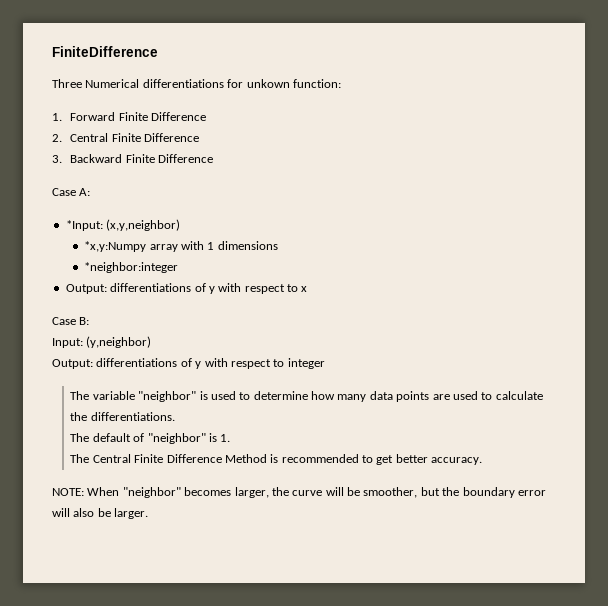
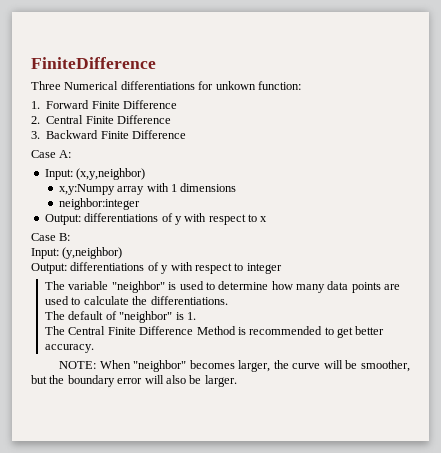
- *Input: (x,y,neighbor)
+ Input: (x,y,neighbor)
- *x,y:Numpy array with 1 dimensions
+ x,y:Numpy array with 1 dimensions
- *neighbor:integer
+ neighbor:integer

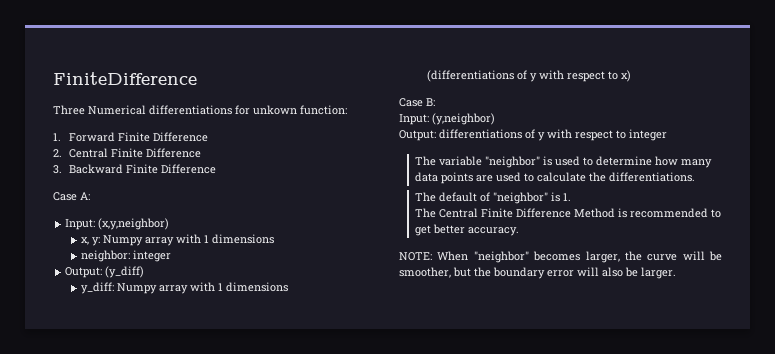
- x,y:Numpy array with 1 dimensions
+ x, y: Numpy array with 1 dimensions
- neighbor:integer
- Output: differentiations of y with respect to x
+ neighbor: integer
+ Output: (y_diff)
+ y_diff: Numpy array with 1 dimensions (differentiations of y with respect to x)

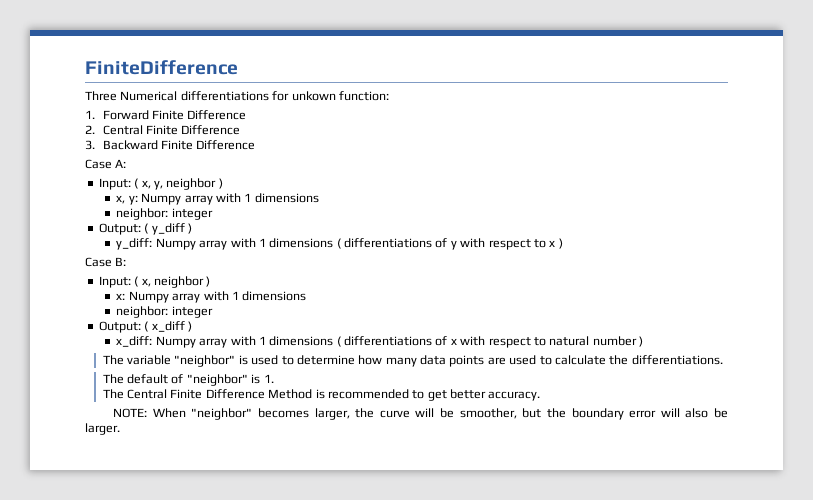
- Input: (x,y,neighbor)
+ Input: ( x, y, neighbor )
- Output: (y_diff)
+ Output: ( y_diff )
- y_diff: Numpy array with 1 dimensions (differentiations of y with respect to x)
+ y_diff: Numpy array with 1 dimensions ( differentiations of y with respect to x )
  Case B:
- Input: (y,neighbor)
- Output: differentiations of y with respect to integer
+ Input: ( x, neighbor )
+ x: Numpy array with 1 dimensions
+ neighbor: integer
+ Output: ( x_diff )
+ x_diff: Numpy array with 1 dimensions ( differentiations of x with respect to natural number )

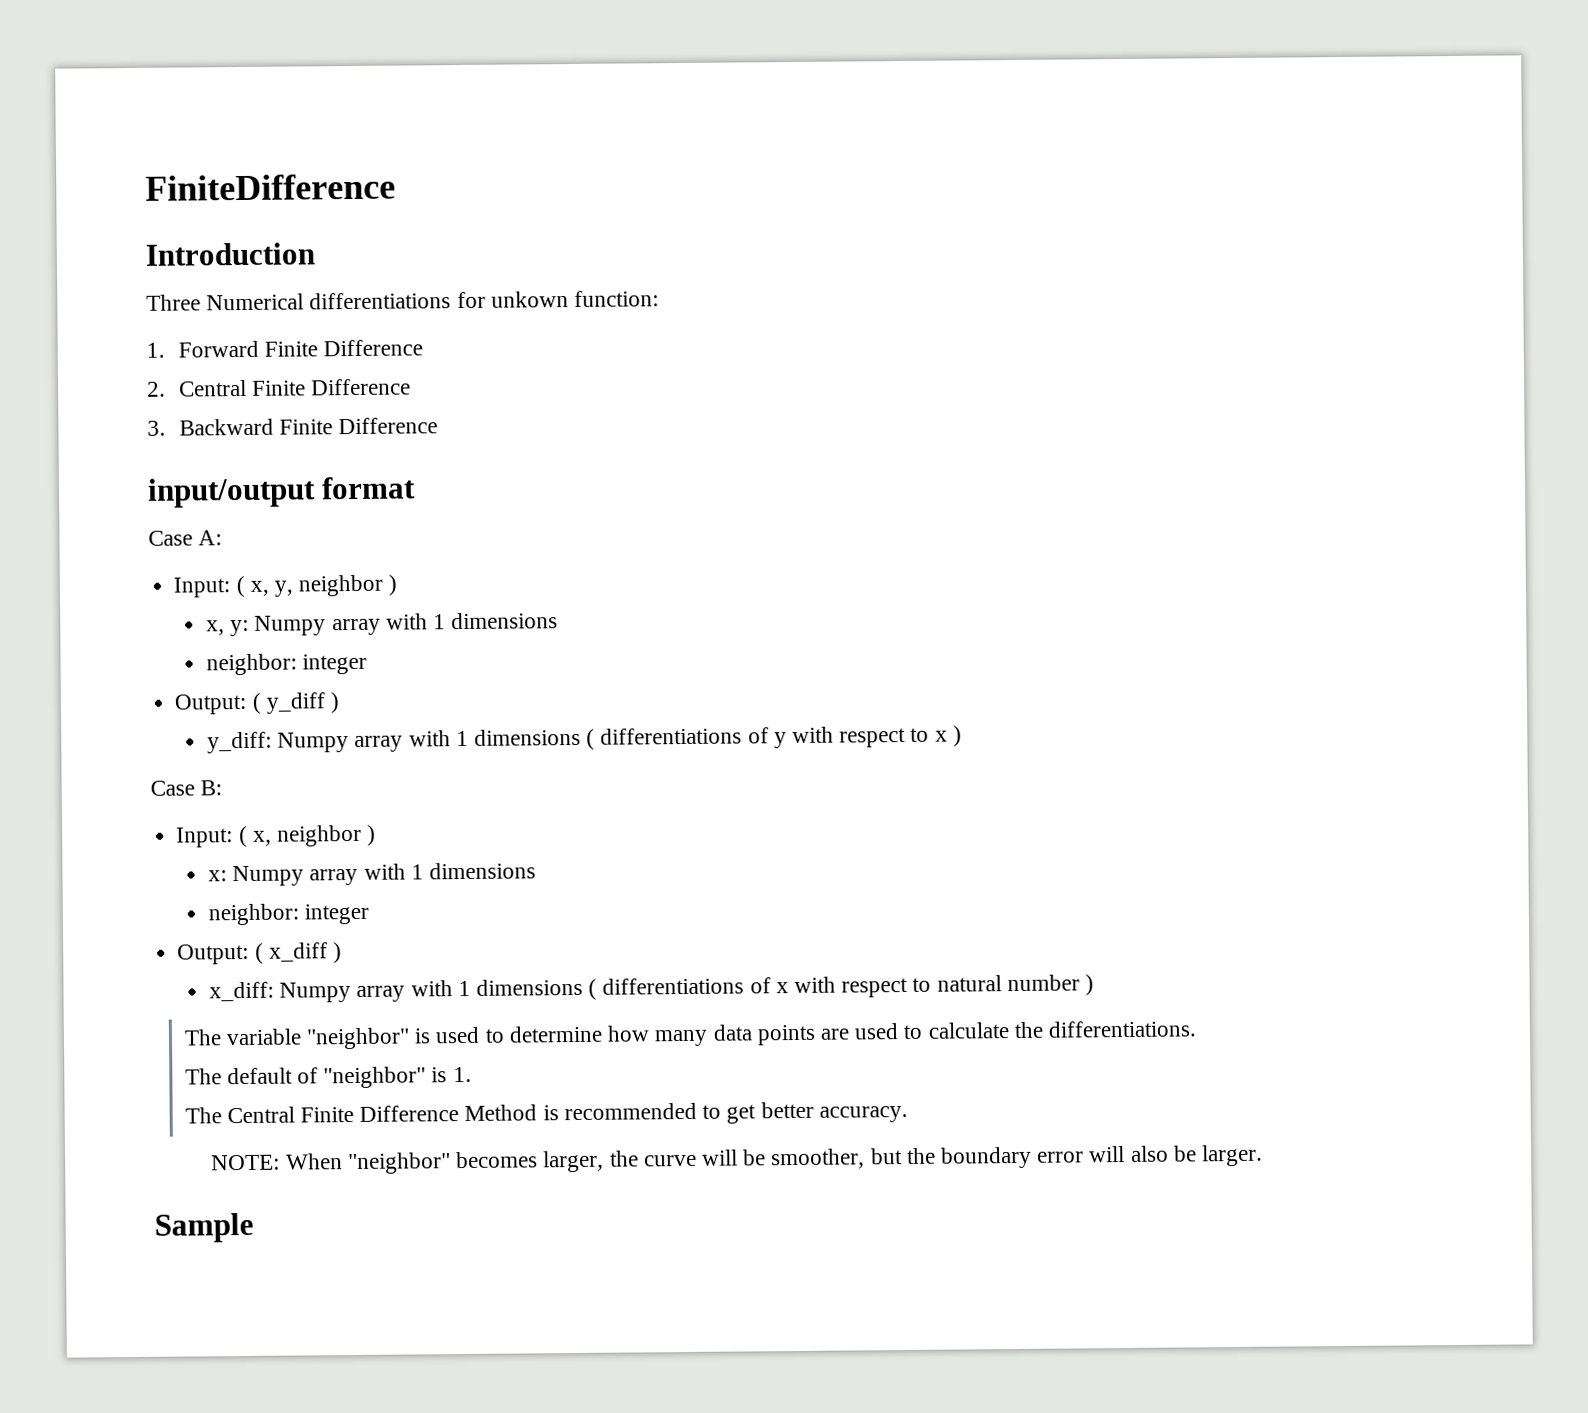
+ Introduction
+ input/output format
+ Sample

